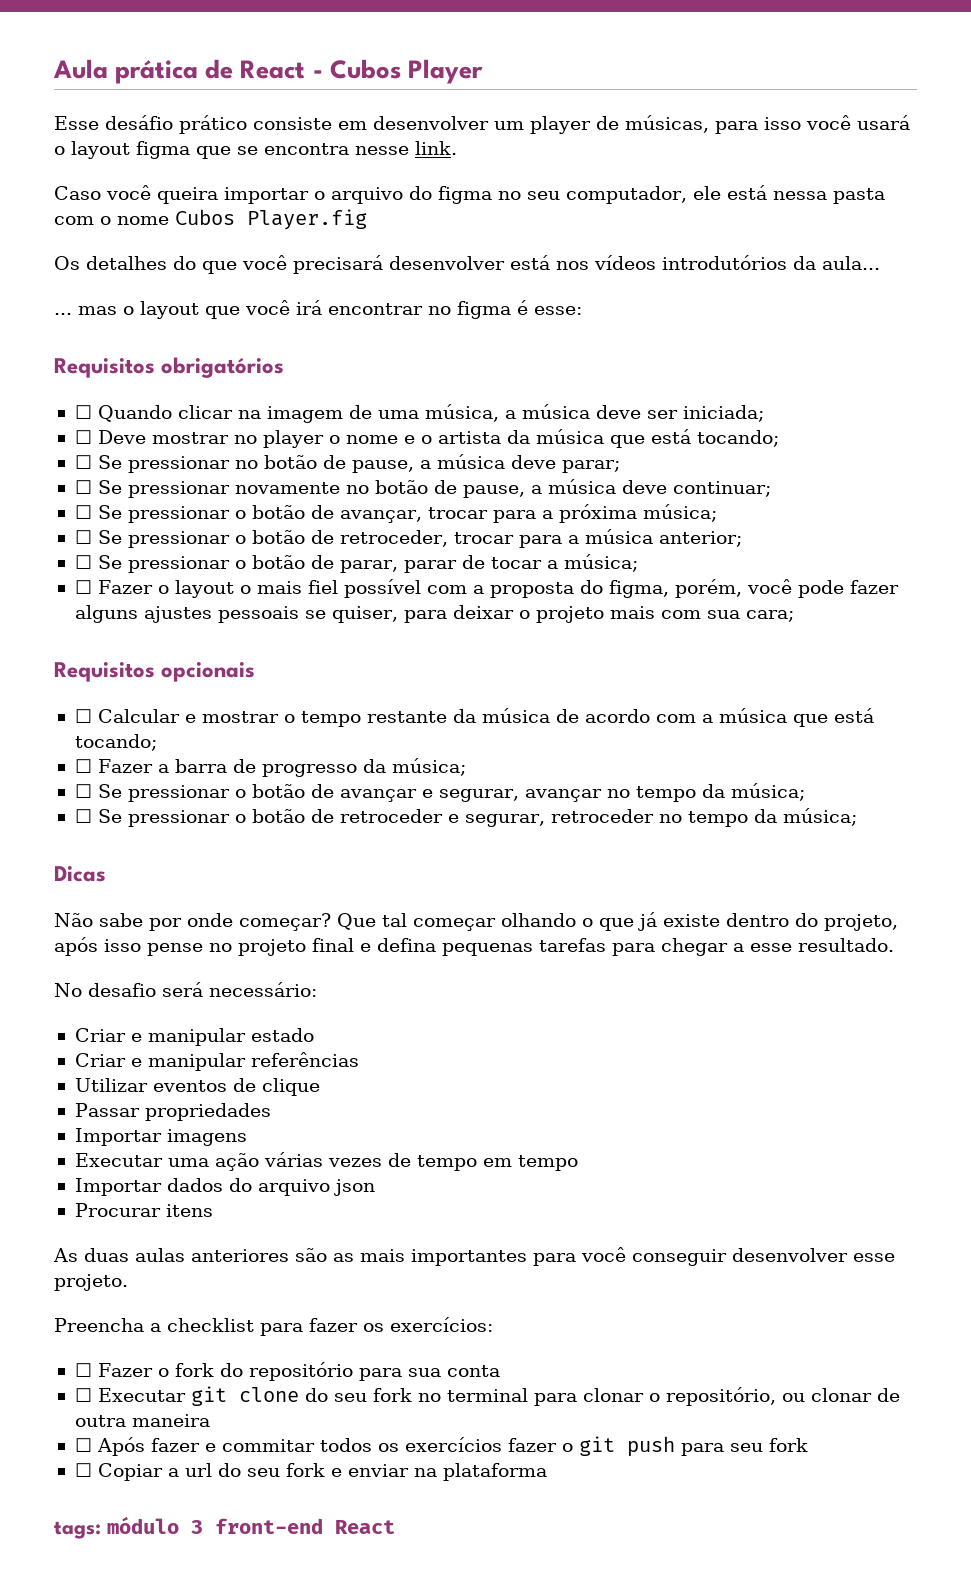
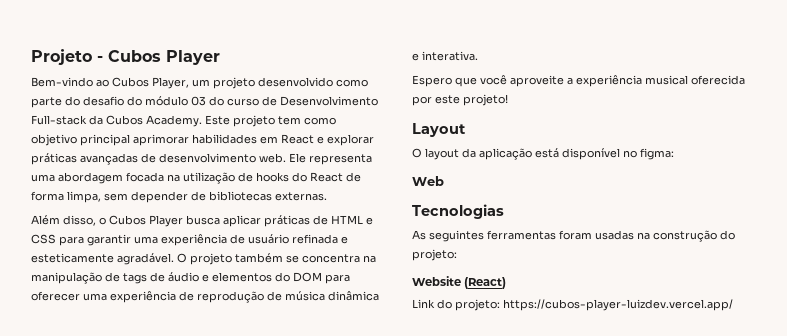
- Aula prática de React - Cubos Player
+ Projeto - Cubos Player
- Esse desáfio prático consiste em desenvolver um player de músicas, para isso você usará o layout figma que se encontra nesse link.
- Caso você queira importar o arquivo do figma no seu computador, ele está nessa pasta com o nome Cubos Player.fig
- Os detalhes do que você precisará desenvolver está nos vídeos introdutórios da aula...
- ... mas o layout que você irá encontrar no figma é esse:
- Requisitos obrigatórios
- ☐ Quando clicar na imagem de uma música, a música deve ser iniciada;
- ☐ Deve mostrar no player o nome e o artista da música que está tocando;
- ☐ Se pressionar no botão de pause, a música deve parar;
- ☐ Se pressionar novamente no botão de pause, a música deve continuar;
- ☐ Se pressionar o botão de avançar, trocar para a próxima música;
- ☐ Se pressionar o botão de retroceder, trocar para a música anterior;
- ☐ Se pressionar o botão de parar, parar de tocar a música;
- ☐ Fazer o layout o mais fiel possível com a proposta do figma, porém, você pode fazer alguns ajustes pessoais se quiser, para deixar o projeto mais com sua cara;
- Requisitos opcionais
- ☐ Calcular e mostrar o tempo restante da música de acordo com a música que está tocando;
- ☐ Fazer a barra de progresso da música;
- ☐ Se pressionar o botão de avançar e segurar, avançar no tempo da música;
- ☐ Se pressionar o botão de retroceder e segurar, retroceder no tempo da música;
- Dicas
- Não sabe por onde começar? Que tal começar olhando o que já existe dentro do projeto, após isso pense no projeto final e defina pequenas tarefas para chegar a esse resultado.
- No desafio será necessário:
- Criar e manipular estado
- Criar e manipular referências
- Utilizar eventos de clique
- Passar propriedades
- Importar imagens
- Executar uma ação várias vezes de tempo em tempo
- Importar dados do arquivo json
- Procurar itens
- As duas aulas anteriores são as mais importantes para você conseguir desenvolver esse projeto.
- Preencha a checklist para fazer os exercícios:
- ☐ Fazer o fork do repositório para sua conta
- ☐ Executar git clone do seu fork no terminal para clonar o repositório, ou clonar de outra maneira
- ☐ Após fazer e commitar todos os exercícios fazer o git push para seu fork
- ☐ Copiar a url do seu fork e enviar na plataforma
- tags: módulo 3 front-end React
+ Bem-vindo ao Cubos Player, um projeto desenvolvido como parte do desafio do módulo 03 do curso de Desenvolvimento Full-stack da Cubos Academy. Este projeto tem como objetivo principal aprimorar habilidades em React e explorar práticas avançadas de desenvolvimento web. Ele representa uma abordagem focada na utilização de hooks do React de forma limpa, sem depender de bibliotecas externas.
+ Além disso, o Cubos Player busca aplicar práticas de HTML e CSS para garantir uma experiência de usuário refinada e esteticamente agradável. O projeto também se concentra na manipulação de tags de áudio e elementos do DOM para oferecer uma experiência de reprodução de música dinâmica e interativa.
+ Espero que você aproveite a experiência musical oferecida por este projeto!
+ Layout
+ O layout da aplicação está disponível no figma:
+ Web
+ Tecnologias
+ As seguintes ferramentas foram usadas na construção do projeto:
+ Website (React)
+ Link do projeto: https://cubos-player-luizdev.vercel.app/

